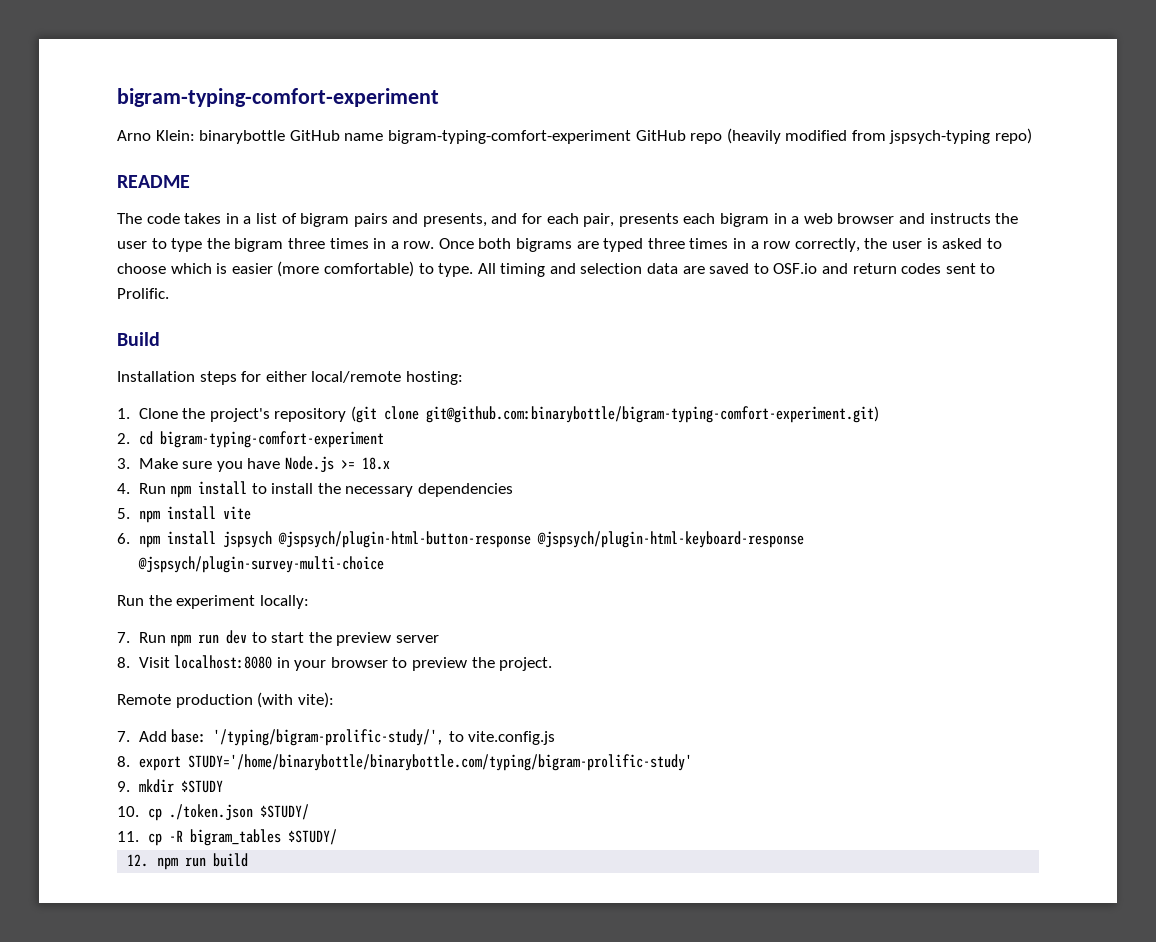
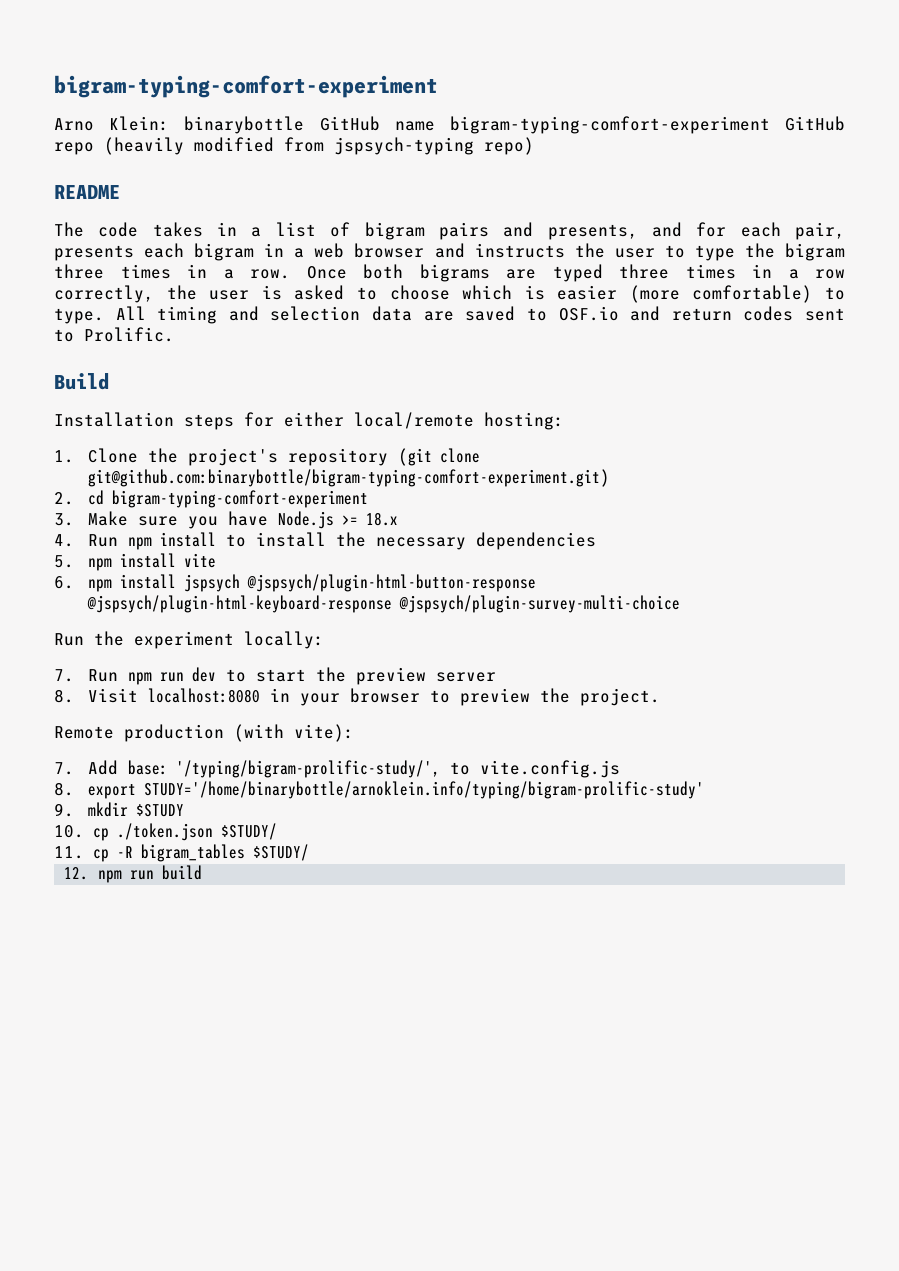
- 8. export STUDY='/home/binarybottle/binarybottle.com/typing/bigram-prolific-study'
+ 8. export STUDY='/home/binarybottle/arnoklein.info/typing/bigram-prolific-study'

